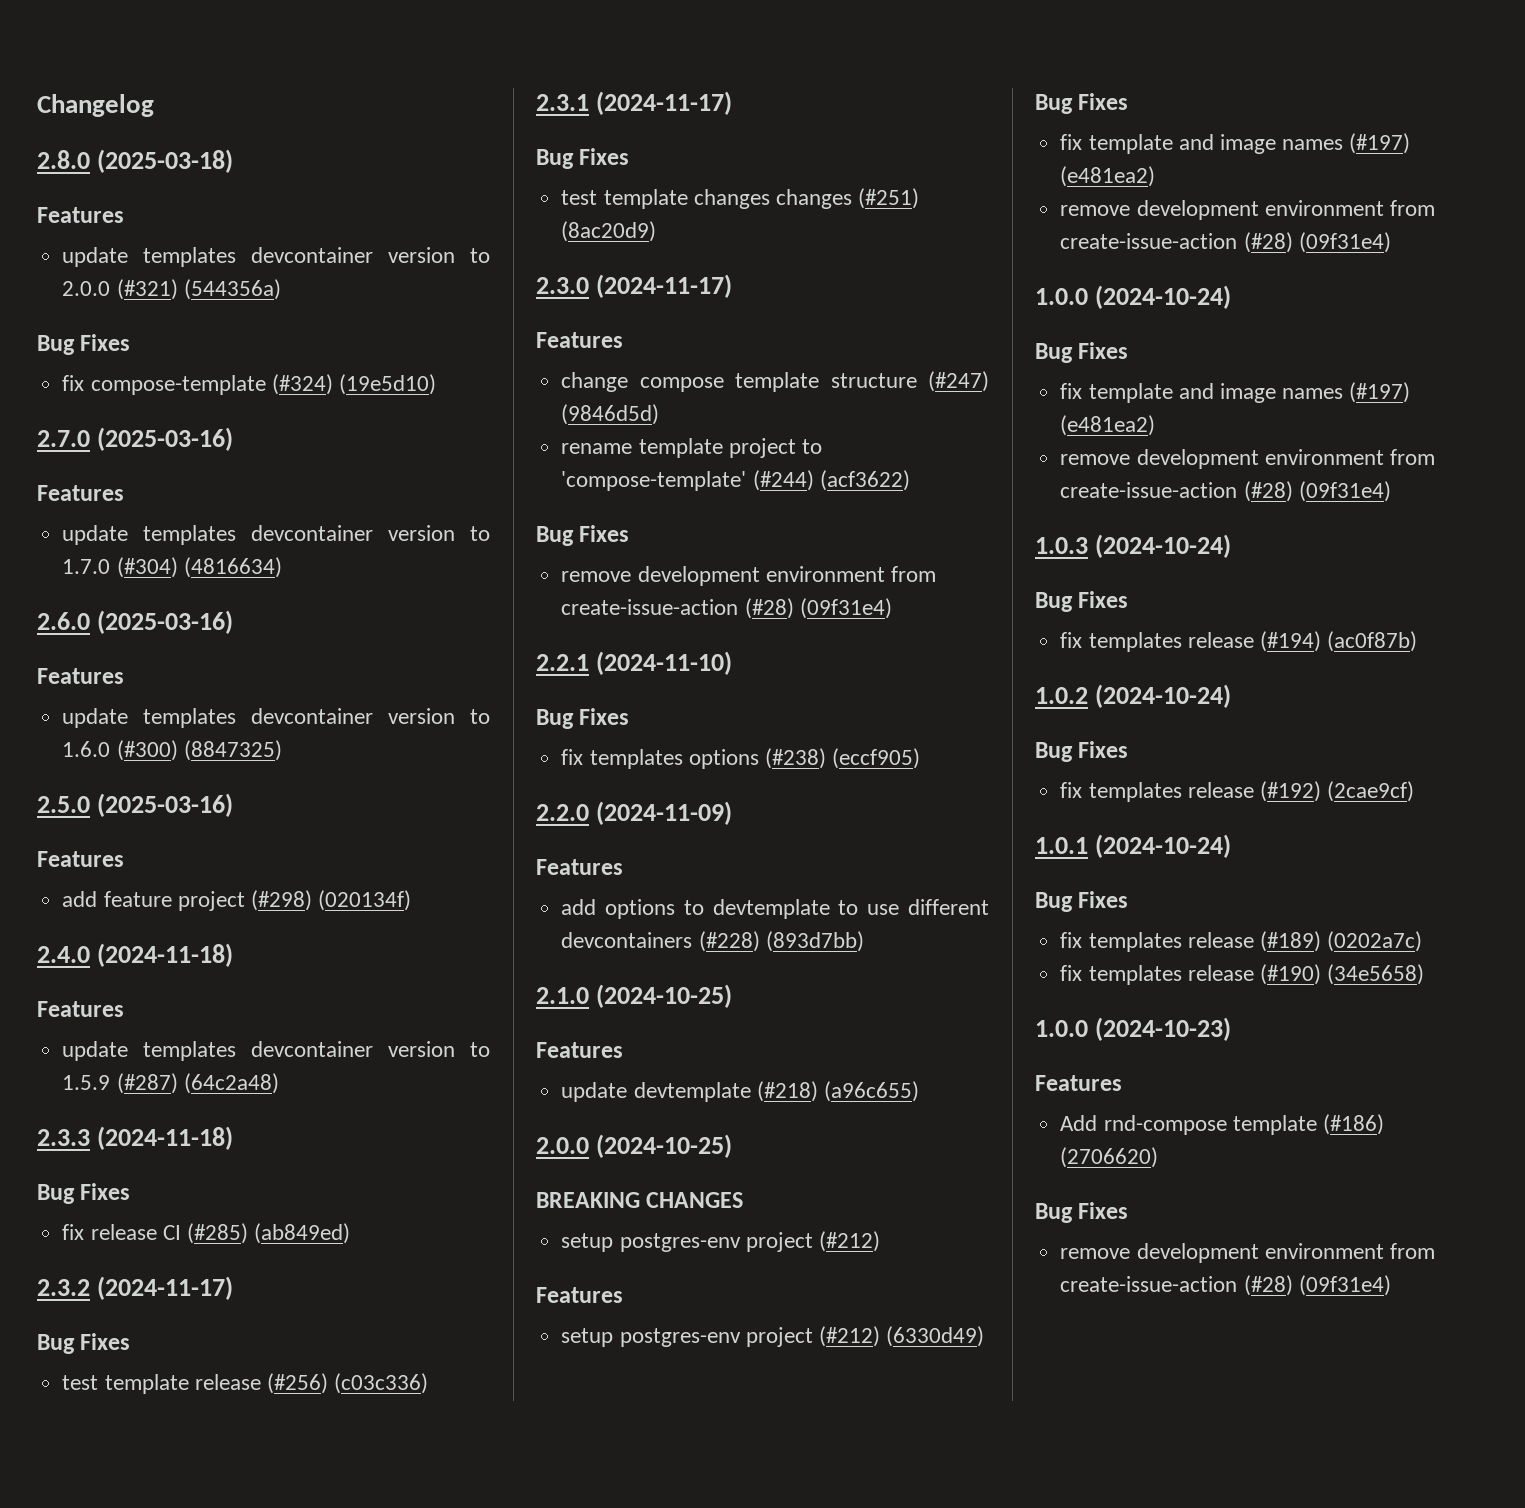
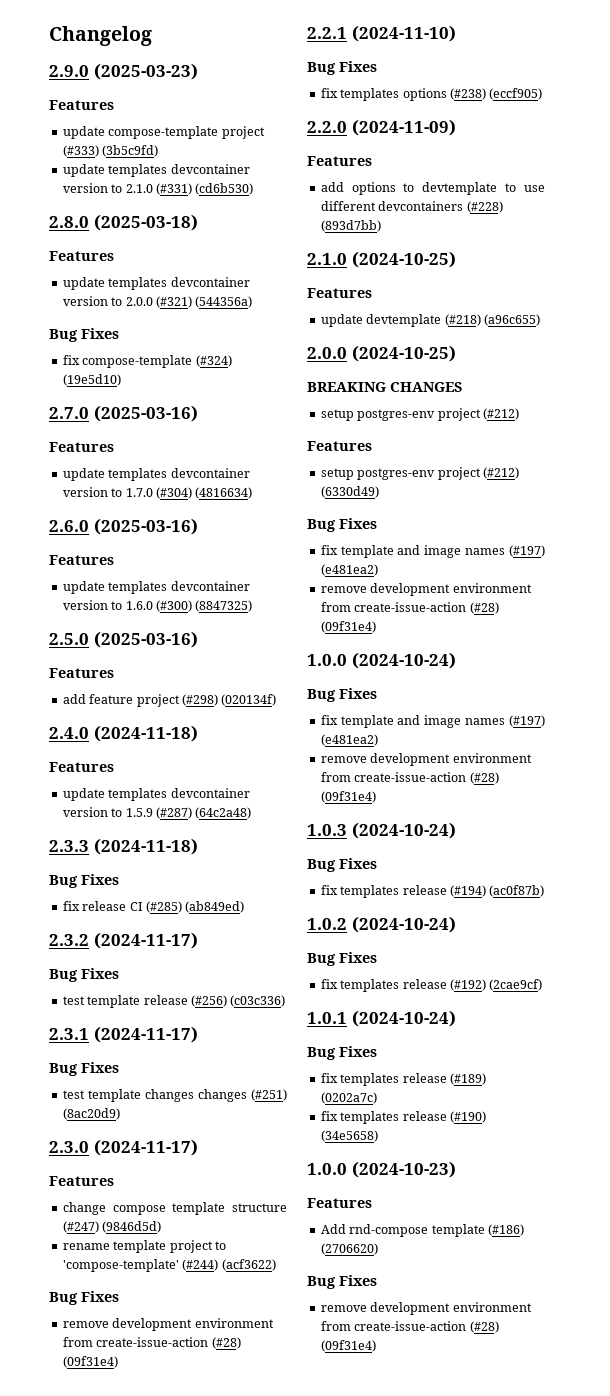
+ 2.9.0 (2025-03-23)
+ Features
+ update compose-template project (#333) (3b5c9fd)
+ update templates devcontainer version to 2.1.0 (#331) (cd6b530)

